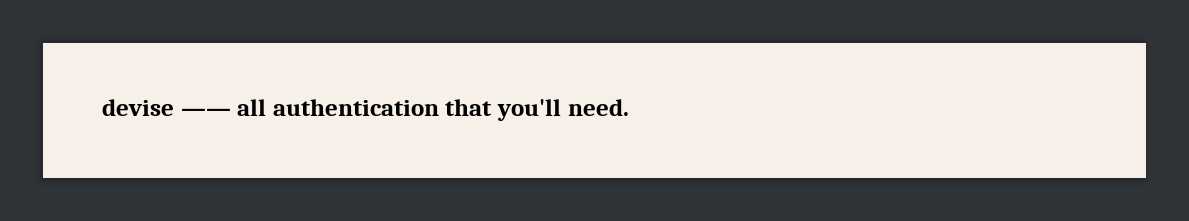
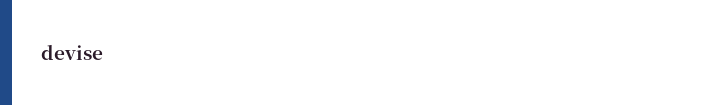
- devise —— all authentication that you'll need.
+ devise

